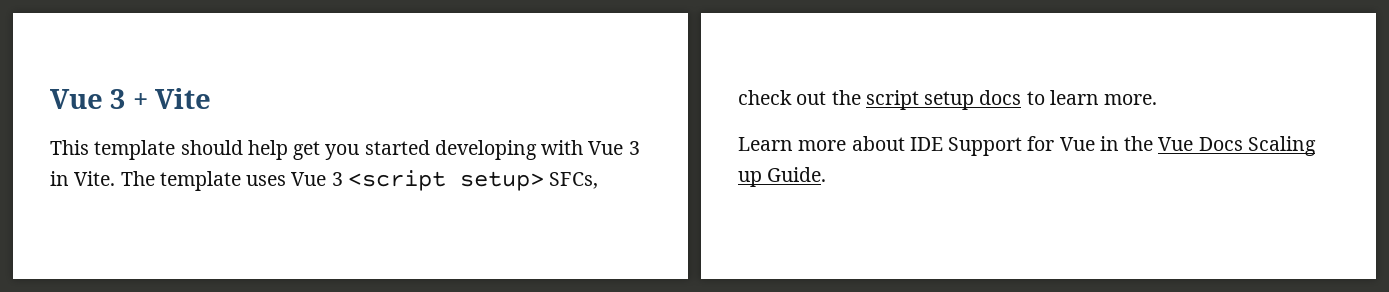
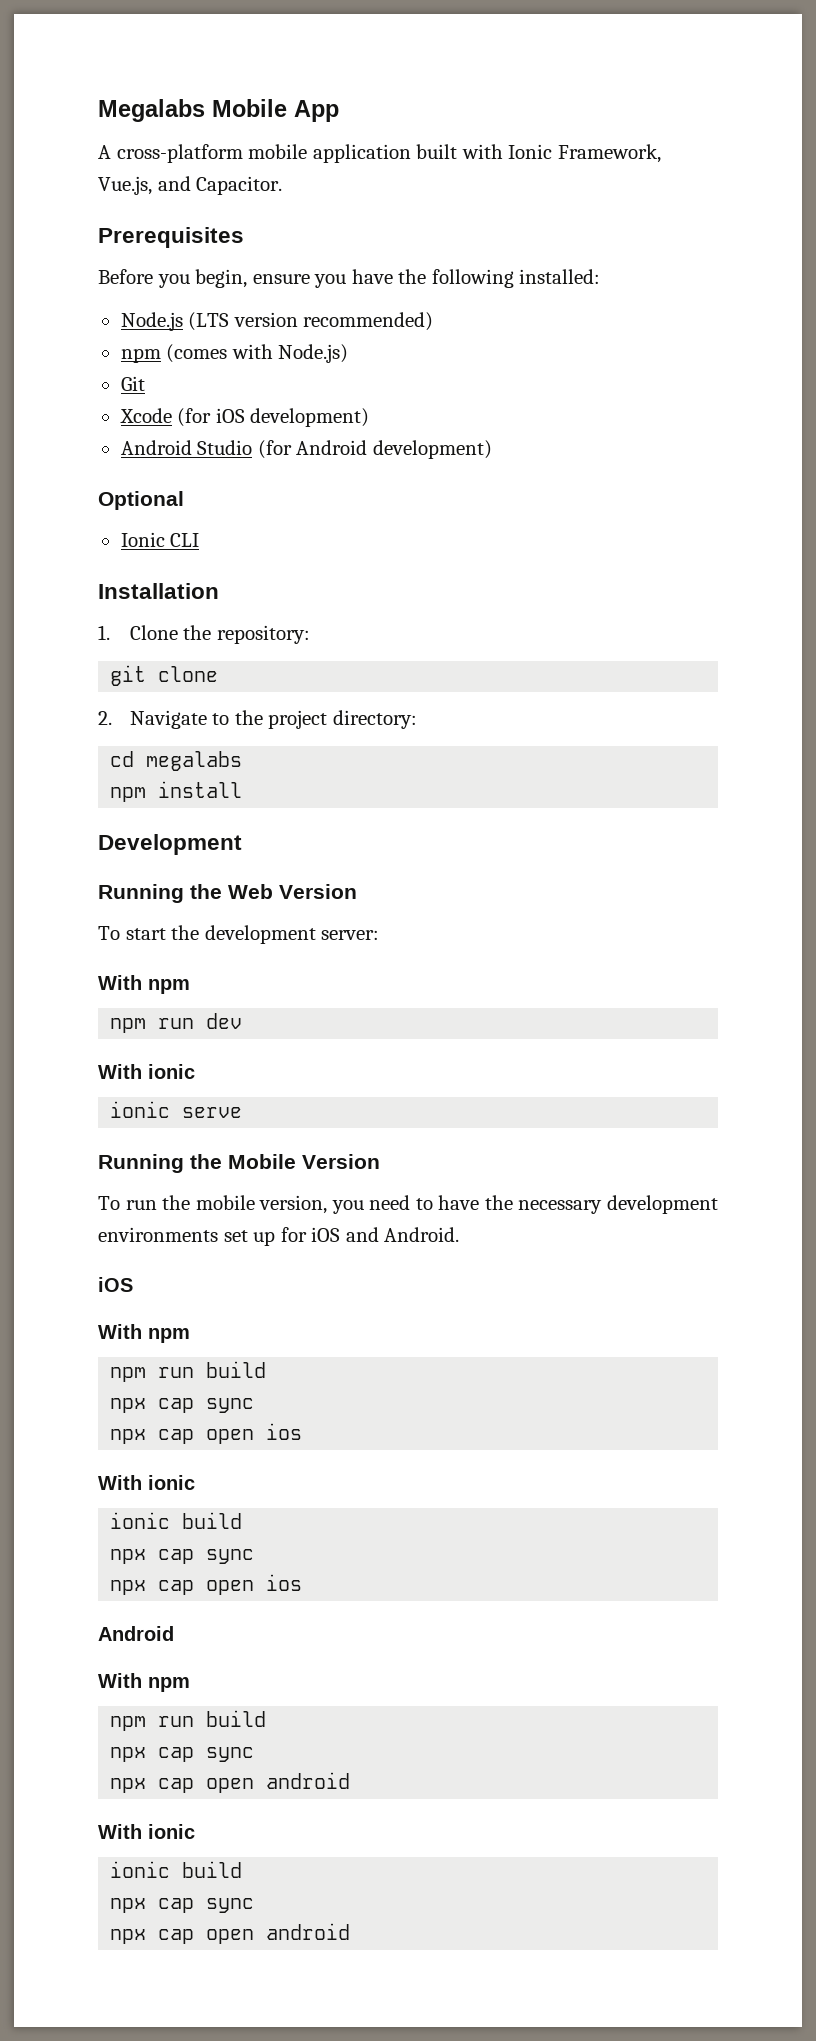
- Vue 3 + Vite
- This template should help get you started developing with Vue 3 in Vite. The template uses Vue 3 <script setup> SFCs, check out the script setup docs to learn more.
- Learn more about IDE Support for Vue in the Vue Docs Scaling up Guide.
+ Megalabs Mobile App
+ A cross-platform mobile application built with Ionic Framework, Vue.js, and Capacitor.
+ Prerequisites
+ Before you begin, ensure you have the following installed:
+ Node.js (LTS version recommended)
+ npm (comes with Node.js)
+ Git
+ Xcode (for iOS development)
+ Android Studio (for Android development)
+ Optional
+ Ionic CLI
+ Installation
+ 1. Clone the repository:
+ git clone
+ 2. Navigate to the project directory:
+ cd megalabs
+ npm install
+ Development
+ Running the Web Version
+ To start the development server:
+ With npm
+ npm run dev
+ With ionic
+ ionic serve
+ Running the Mobile Version
+ To run the mobile version, you need to have the necessary development environments set up for iOS and Android.
+ iOS
+ With npm
+ npm run build
+ npx cap sync
+ npx cap open ios
+ With ionic
+ ionic build
+ npx cap sync
+ npx cap open ios
+ Android
+ With npm
+ npm run build
+ npx cap sync
+ npx cap open android
+ With ionic
+ ionic build
+ npx cap sync
+ npx cap open android

